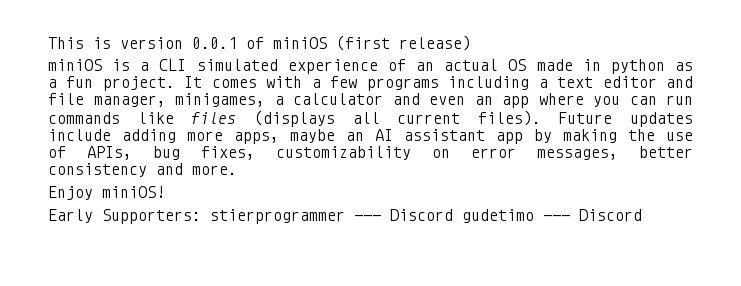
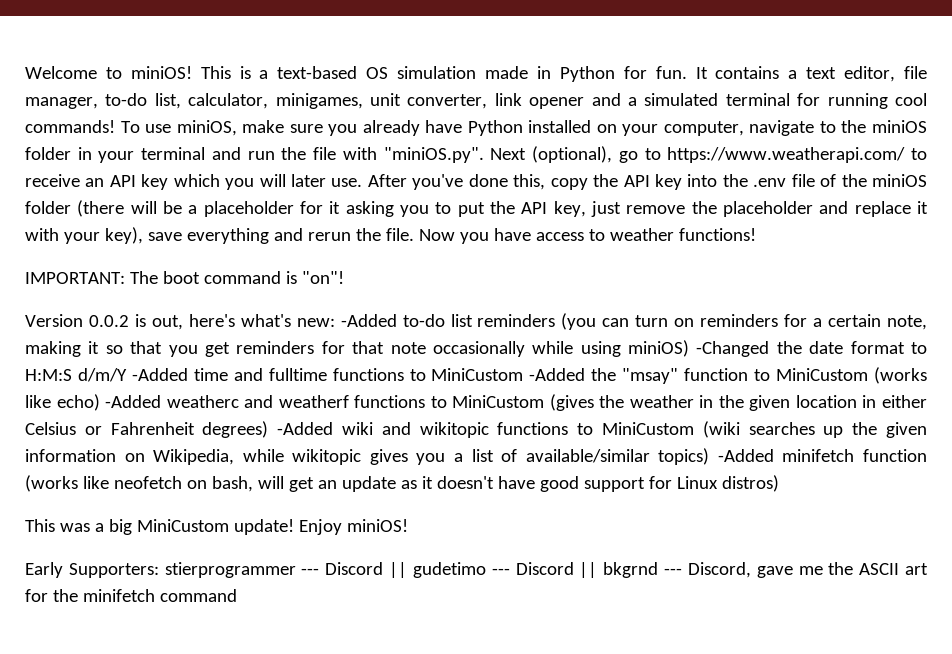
- This is version 0.0.1 of miniOS (first release)
- miniOS is a CLI simulated experience of an actual OS made in python as a fun project. It comes with a few programs including a text editor and file manager, minigames, a calculator and even an app where you can run commands like files (displays all current files). Future updates include adding more apps, maybe an AI assistant app by making the use of APIs, bug fixes, customizability on error messages, better consistency and more.
- Enjoy miniOS!
+ Welcome to miniOS! This is a text-based OS simulation made in Python for fun. It contains a text editor, file manager, to-do list, calculator, minigames, unit converter, link opener and a simulated terminal for running cool commands! To use miniOS, make sure you already have Python installed on your computer, navigate to the miniOS folder in your terminal and run the file with "miniOS.py". Next (optional), go to https://www.weatherapi.com/ to receive an API key which you will later use. After you've done this, copy the API key into the .env file of the miniOS folder (there will be a placeholder for it asking you to put the API key, just remove the placeholder and replace it with your key), save everything and rerun the file. Now you have access to weather functions!
+ IMPORTANT: The boot command is "on"!
+ Version 0.0.2 is out, here's what's new: -Added to-do list reminders (you can turn on reminders for a certain note, making it so that you get reminders for that note occasionally while using miniOS) -Changed the date format to H:M:S d/m/Y -Added time and fulltime functions to MiniCustom -Added the "msay" function to MiniCustom (works like echo) -Added weatherc and weatherf functions to MiniCustom (gives the weather in the given location in either Celsius or Fahrenheit degrees) -Added wiki and wikitopic functions to MiniCustom (wiki searches up the given information on Wikipedia, while wikitopic gives you a list of available/similar topics) -Added minifetch function (works like neofetch on bash, will get an update as it doesn't have good support for Linux distros)
+ This was a big MiniCustom update! Enjoy miniOS!
- Early Supporters: stierprogrammer --- Discord gudetimo --- Discord
+ Early Supporters: stierprogrammer --- Discord || gudetimo --- Discord || bkgrnd --- Discord, gave me the ASCII art for the minifetch command

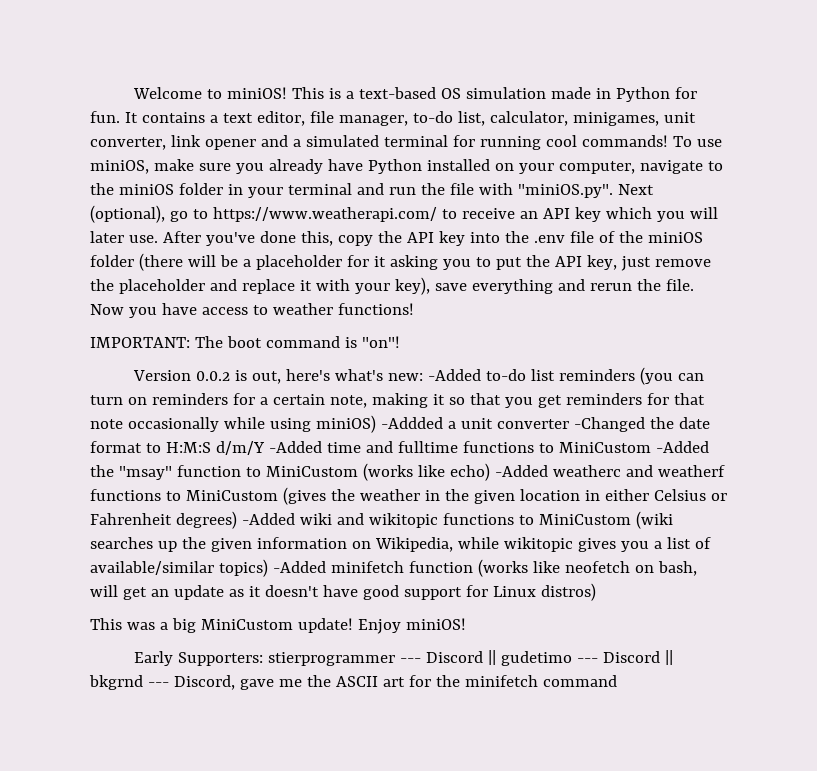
- -Added to-do list reminders (you can turn on reminders for a certain note, making it so that you get reminders for that note occasionally while using miniOS) -Changed the date format to H:M:S d/m/Y -Added time and fulltime functions to MiniCustom -Added the "msay" function to MiniCustom (works like echo) -Added weatherc and weatherf functions to MiniCustom (gives the weather in the given location in either Celsius or Fahrenheit degrees) -Added wiki and wikitopic functions to MiniCustom (wiki searches up the given information on Wikipedia, while wikitopic gives you a list of available/similar topics) -Added minifetch function (works like neofetch on bash, will get an update as it doesn't have good support for Linux distros)
+ -Added to-do list reminders (you can turn on reminders for a certain note, making it so that you get reminders for that note occasionally while using miniOS) -Addded a unit converter -Changed the date format to H:M:S d/m/Y -Added time and fulltime functions to MiniCustom -Added the "msay" function to MiniCustom (works like echo) -Added weatherc and weatherf functions to MiniCustom (gives the weather in the given location in either Celsius or Fahrenheit degrees) -Added wiki and wikitopic functions to MiniCustom (wiki searches up the given information on Wikipedia, while wikitopic gives you a list of available/similar topics) -Added minifetch function (works like neofetch on bash, will get an update as it doesn't have good support for Linux distros)

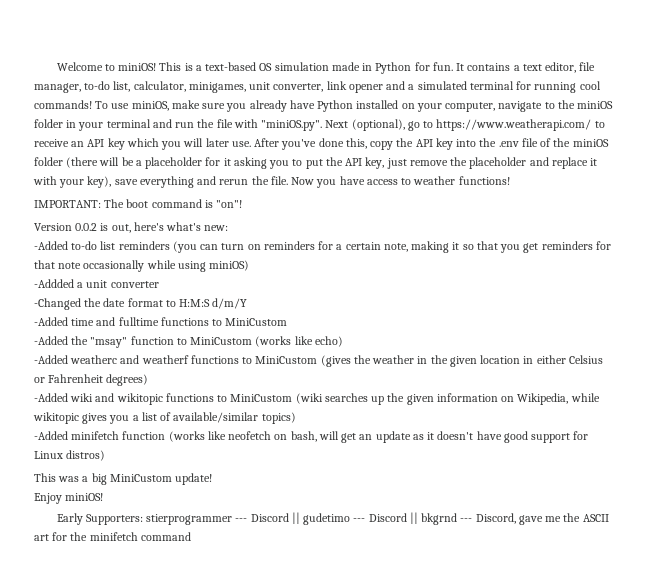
- Version 0.0.2 is out, here's what's new: -Added to-do list reminders (you can turn on reminders for a certain note, making it so that you get reminders for that note occasionally while using miniOS) -Addded a unit converter -Changed the date format to H:M:S d/m/Y -Added time and fulltime functions to MiniCustom -Added the "msay" function to MiniCustom (works like echo) -Added weatherc and weatherf functions to MiniCustom (gives the weather in the given location in either Celsius or Fahrenheit degrees) -Added wiki and wikitopic functions to MiniCustom (wiki searches up the given information on Wikipedia, while wikitopic gives you a list of available/similar topics) -Added minifetch function (works like neofetch on bash, will get an update as it doesn't have good support for Linux distros)
+ Version 0.0.2 is out, here's what's new:
+ -Added to-do list reminders (you can turn on reminders for a certain note, making it so that you get reminders for that note occasionally while using miniOS)
+ -Addded a unit converter
+ -Changed the date format to H:M:S d/m/Y
+ -Added time and fulltime functions to MiniCustom
+ -Added the "msay" function to MiniCustom (works like echo)
+ -Added weatherc and weatherf functions to MiniCustom (gives the weather in the given location in either Celsius or Fahrenheit degrees)
+ -Added wiki and wikitopic functions to MiniCustom (wiki searches up the given information on Wikipedia, while wikitopic gives you a list of available/similar topics)
+ -Added minifetch function (works like neofetch on bash, will get an update as it doesn't have good support for Linux distros)
- This was a big MiniCustom update! Enjoy miniOS!
+ This was a big MiniCustom update!
+ Enjoy miniOS!

